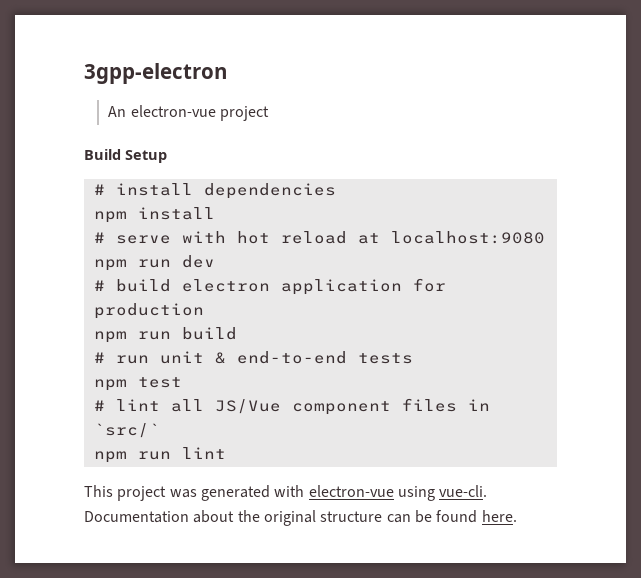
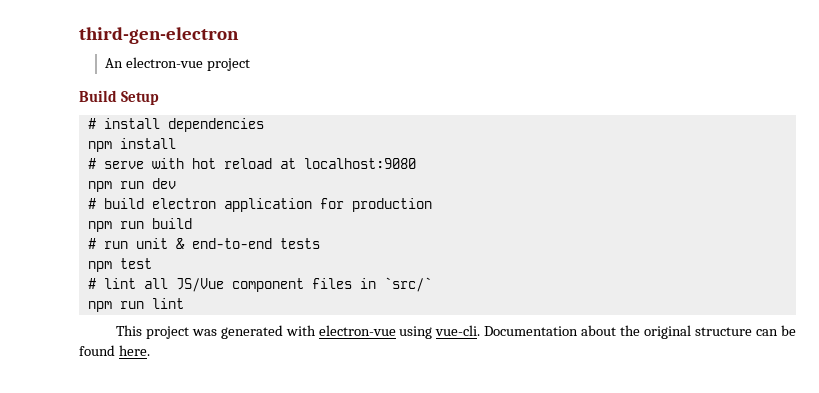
- 3gpp-electron
+ third-gen-electron

